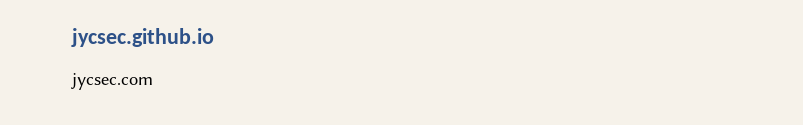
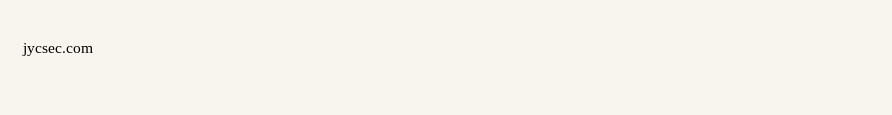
- jycsec.github.io

